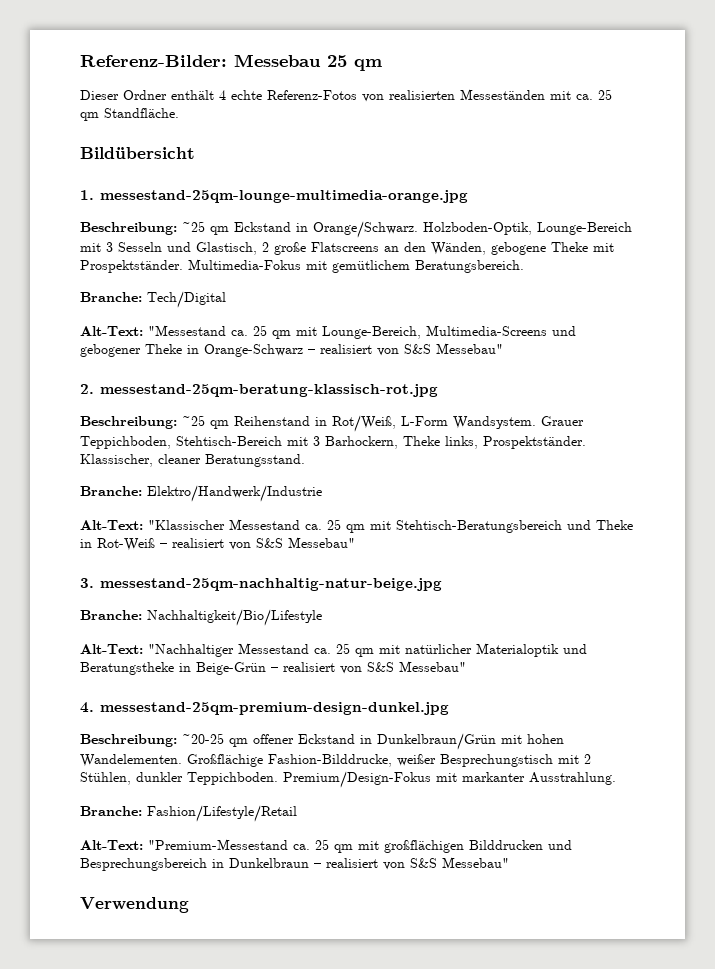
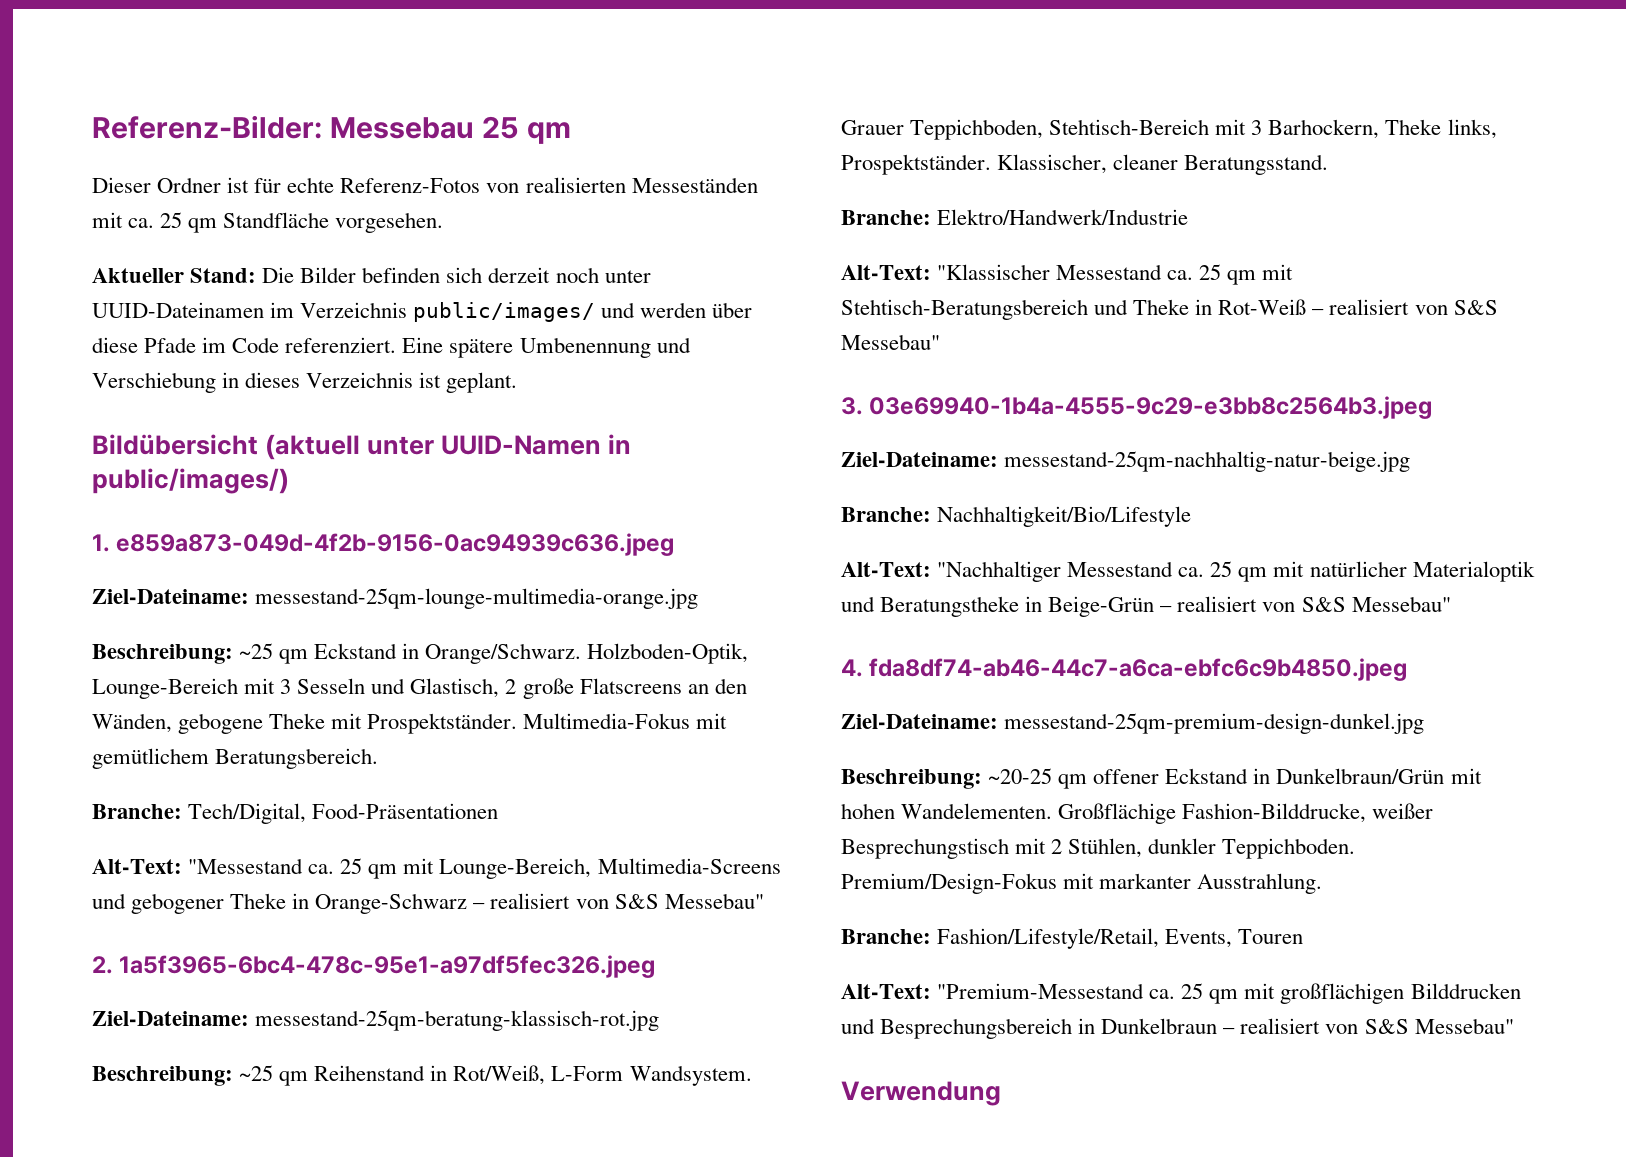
- Dieser Ordner enthält 4 echte Referenz-Fotos von realisierten Messeständen mit ca. 25 qm Standfläche.
- Bildübersicht
+ Dieser Ordner ist für echte Referenz-Fotos von realisierten Messeständen mit ca. 25 qm Standfläche vorgesehen.
+ Aktueller Stand: Die Bilder befinden sich derzeit noch unter UUID-Dateinamen im Verzeichnis public/images/ und werden über diese Pfade im Code referenziert. Eine spätere Umbenennung und Verschiebung in dieses Verzeichnis ist geplant.
+ Bildübersicht (aktuell unter UUID-Namen in public/images/)
- 1. messestand-25qm-lounge-multimedia-orange.jpg
+ 1. e859a873-049d-4f2b-9156-0ac94939c636.jpeg
+ Ziel-Dateiname: messestand-25qm-lounge-multimedia-orange.jpg
- Branche: Tech/Digital
+ Branche: Tech/Digital, Food-Präsentationen
- 2. messestand-25qm-beratung-klassisch-rot.jpg
+ 2. 1a5f3965-6bc4-478c-95e1-a97df5fec326.jpeg
+ Ziel-Dateiname: messestand-25qm-beratung-klassisch-rot.jpg
- 3. messestand-25qm-nachhaltig-natur-beige.jpg
+ 3. 03e69940-1b4a-4555-9c29-e3bb8c2564b3.jpeg
+ Ziel-Dateiname: messestand-25qm-nachhaltig-natur-beige.jpg
- 4. messestand-25qm-premium-design-dunkel.jpg
+ 4. fda8df74-ab46-44c7-a6ca-ebfc6c9b4850.jpeg
+ Ziel-Dateiname: messestand-25qm-premium-design-dunkel.jpg
- Branche: Fashion/Lifestyle/Retail
+ Branche: Fashion/Lifestyle/Retail, Events, Touren

